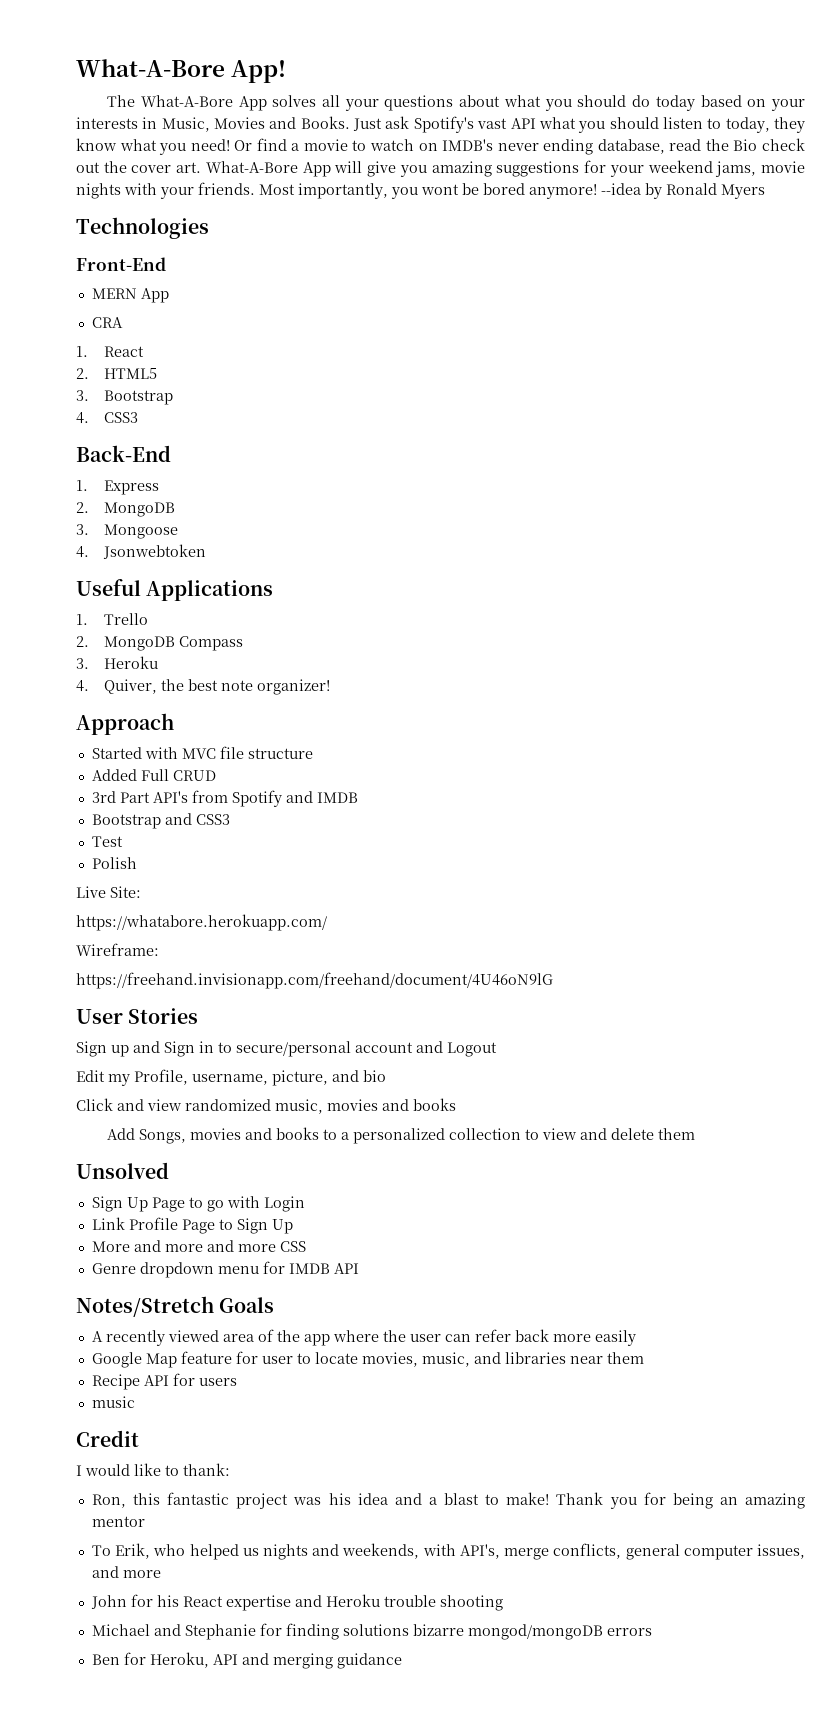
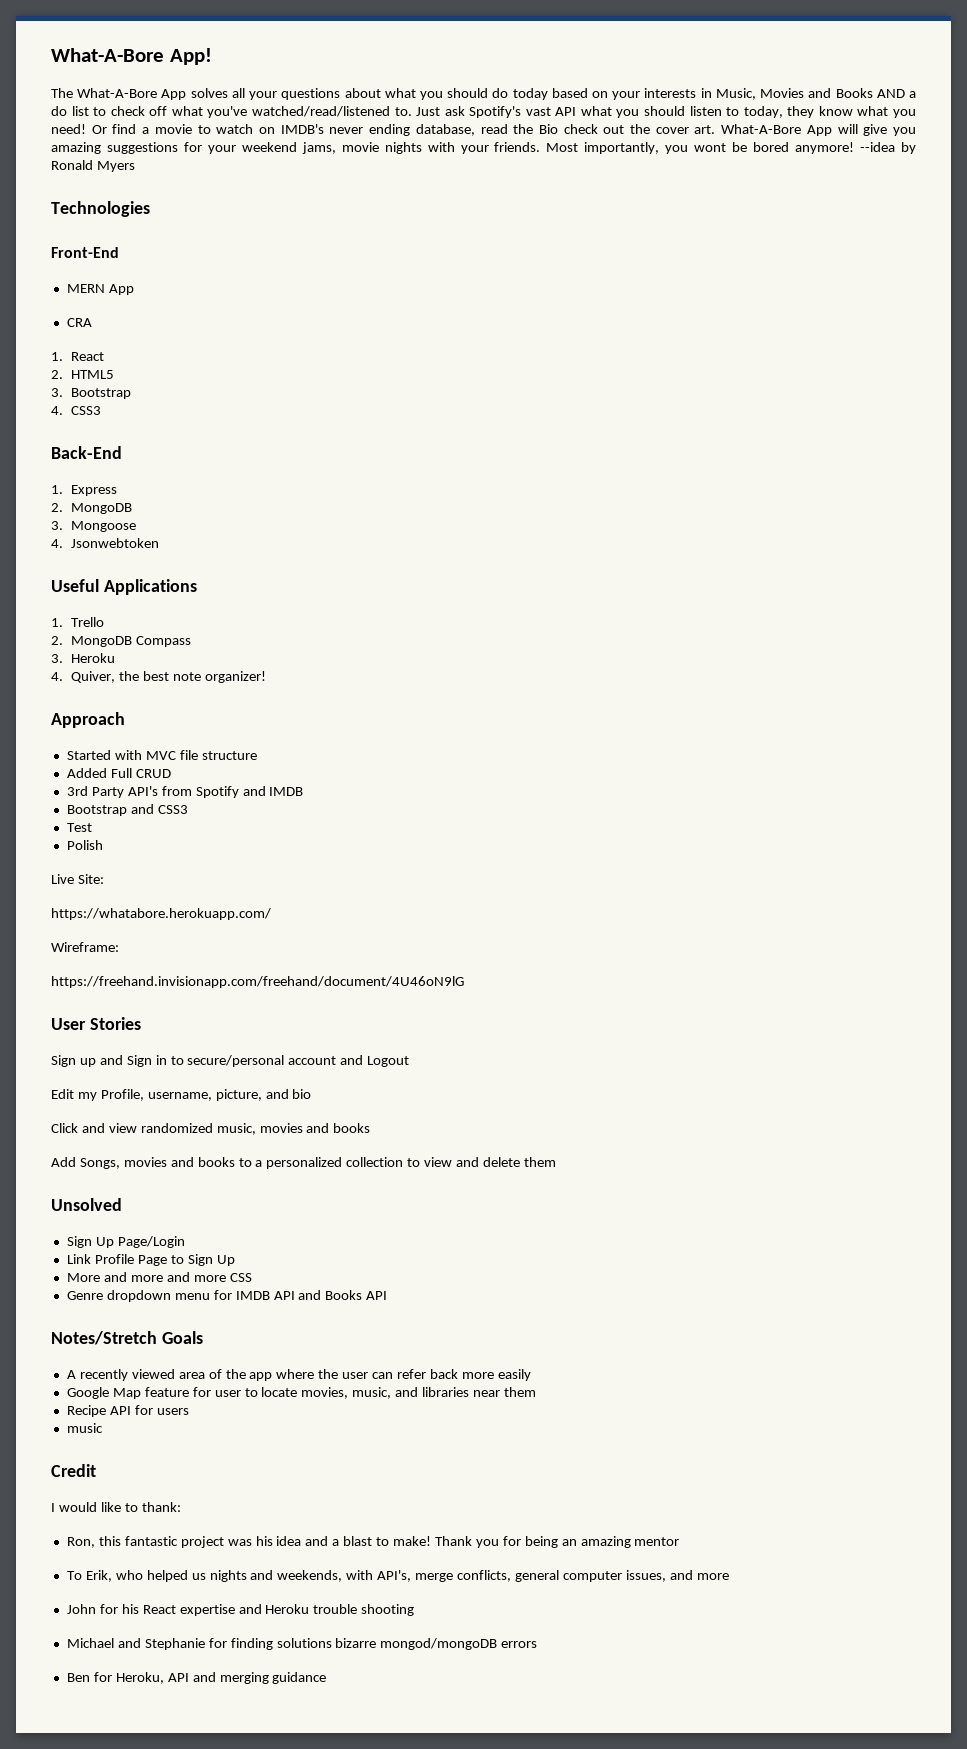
- The What-A-Bore App solves all your questions about what you should do today based on your interests in Music, Movies and Books.
+ The What-A-Bore App solves all your questions about what you should do today based on your interests in Music, Movies and Books AND a do list to check off what you've watched/read/listened to.
- 3rd Part API's from Spotify and IMDB
+ 3rd Party API's from Spotify and IMDB
- Sign Up Page to go with Login
+ Sign Up Page/Login
- Genre dropdown menu for IMDB API
+ Genre dropdown menu for IMDB API and Books API

